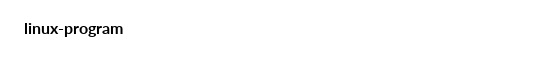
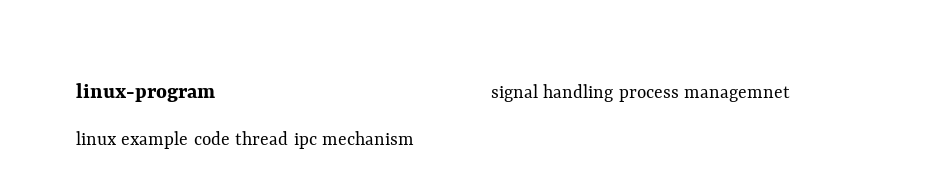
+ linux example code thread ipc mechanism signal handling process managemnet

